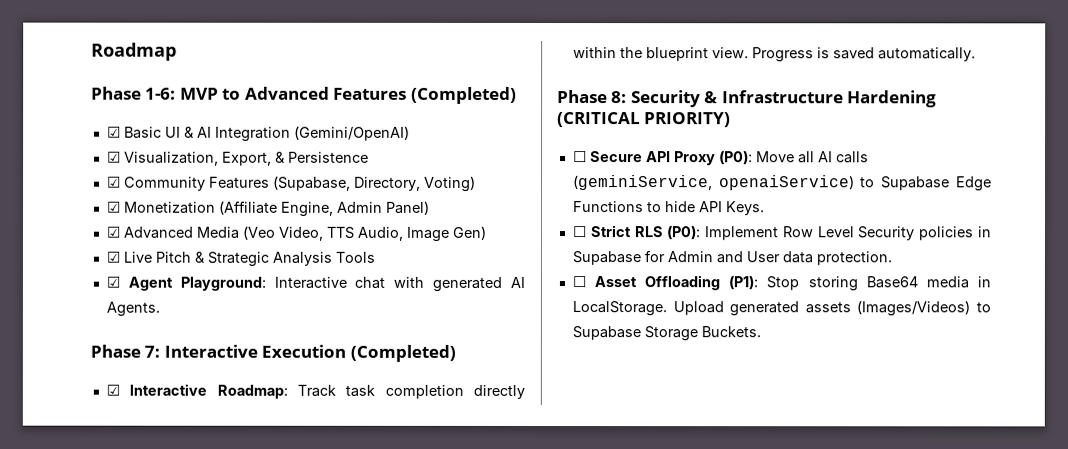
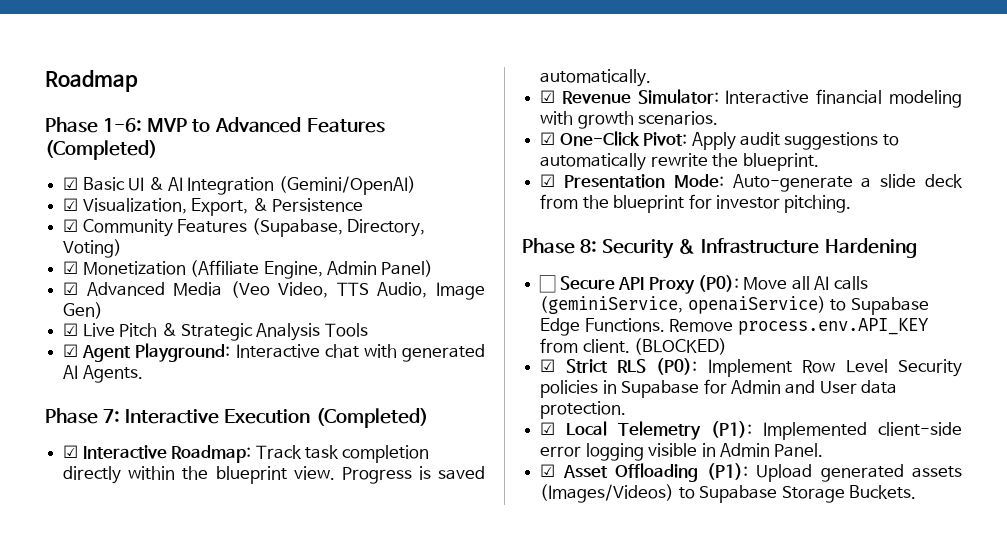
+ ☑ Revenue Simulator: Interactive financial modeling with growth scenarios.
+ ☑ One-Click Pivot: Apply audit suggestions to automatically rewrite the blueprint.
+ ☑ Presentation Mode: Auto-generate a slide deck from the blueprint for investor pitching.
- Phase 8: Security & Infrastructure Hardening (CRITICAL PRIORITY)
+ Phase 8: Security & Infrastructure Hardening
- ☐ Secure API Proxy (P0): Move all AI calls (geminiService, openaiService) to Supabase Edge Functions to hide API Keys.
- ☐ Strict RLS (P0): Implement Row Level Security policies in Supabase for Admin and User data protection.
+ ☐ Secure API Proxy (P0): Move all AI calls (geminiService, openaiService) to Supabase Edge Functions. Remove process.env.API_KEY from client. (BLOCKED)
+ ☑ Strict RLS (P0): Implement Row Level Security policies in Supabase for Admin and User data protection.
- ☐ Asset Offloading (P1): Stop storing Base64 media in LocalStorage. Upload generated assets (Images/Videos) to Supabase Storage Buckets.
+ ☑ Local Telemetry (P1): Implemented client-side error logging visible in Admin Panel.
+ ☑ Asset Offloading (P1): Upload generated assets (Images/Videos) to Supabase Storage Buckets.

